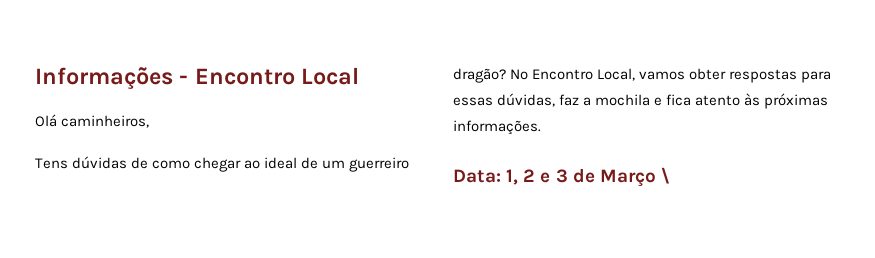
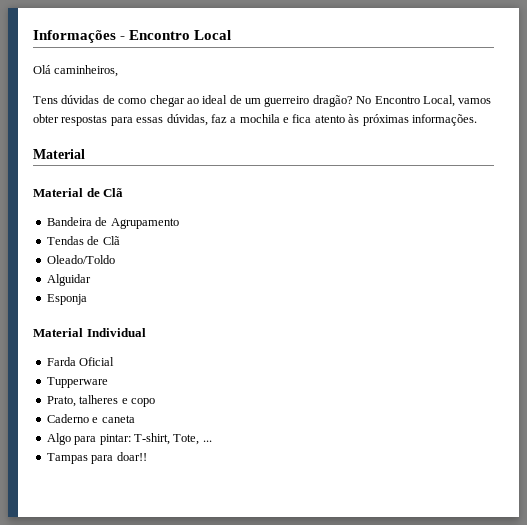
  No Encontro Local, vamos obter respostas para essas dúvidas, faz a mochila e fica atento às próximas informações.
- Data: 1, 2 e 3 de Março \
+ Material
+ Material de Clã
+ Bandeira de Agrupamento
+ Tendas de Clã
+ Oleado/Toldo
+ Alguidar
+ Esponja
+ Material Individual
+ Farda Oficial
+ Tupperware
+ Prato, talheres e copo
+ Caderno e caneta
+ Algo para pintar: T-shirt, Tote, ...
+ Tampas para doar!!

